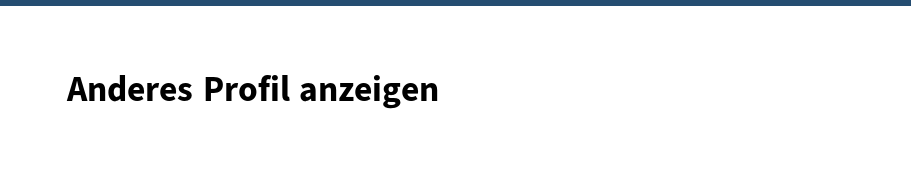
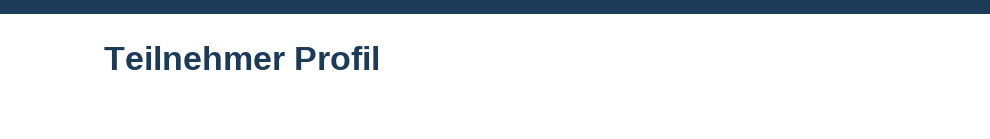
- Anderes Profil anzeigen
+ Teilnehmer Profil

